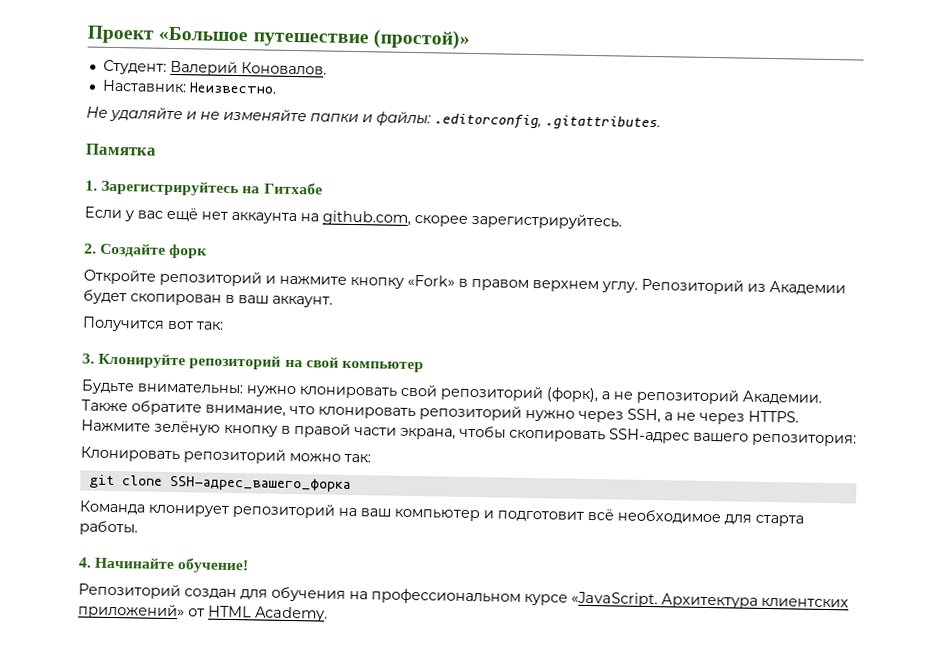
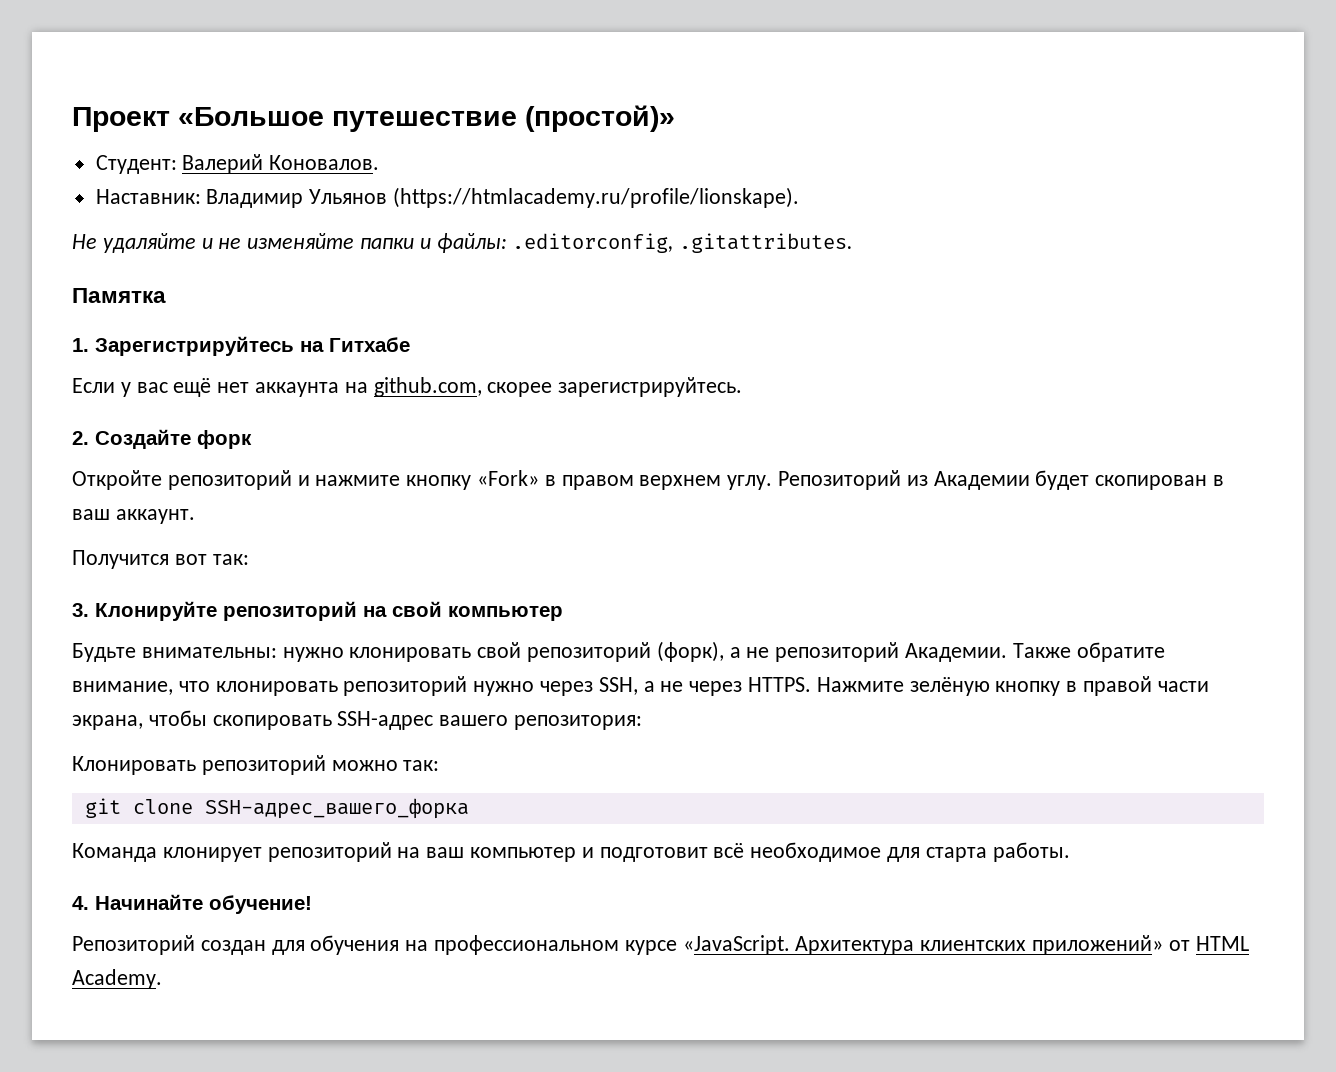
- Наставник: Неизвестно.
+ Наставник: Владимир Ульянов (https://htmlacademy.ru/profile/lionskape).

